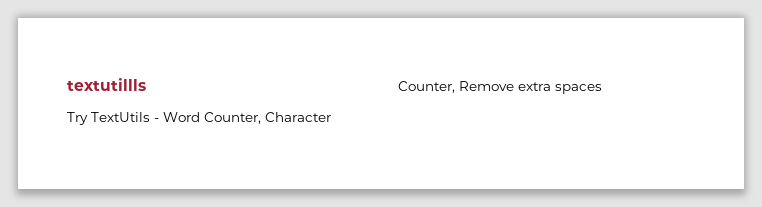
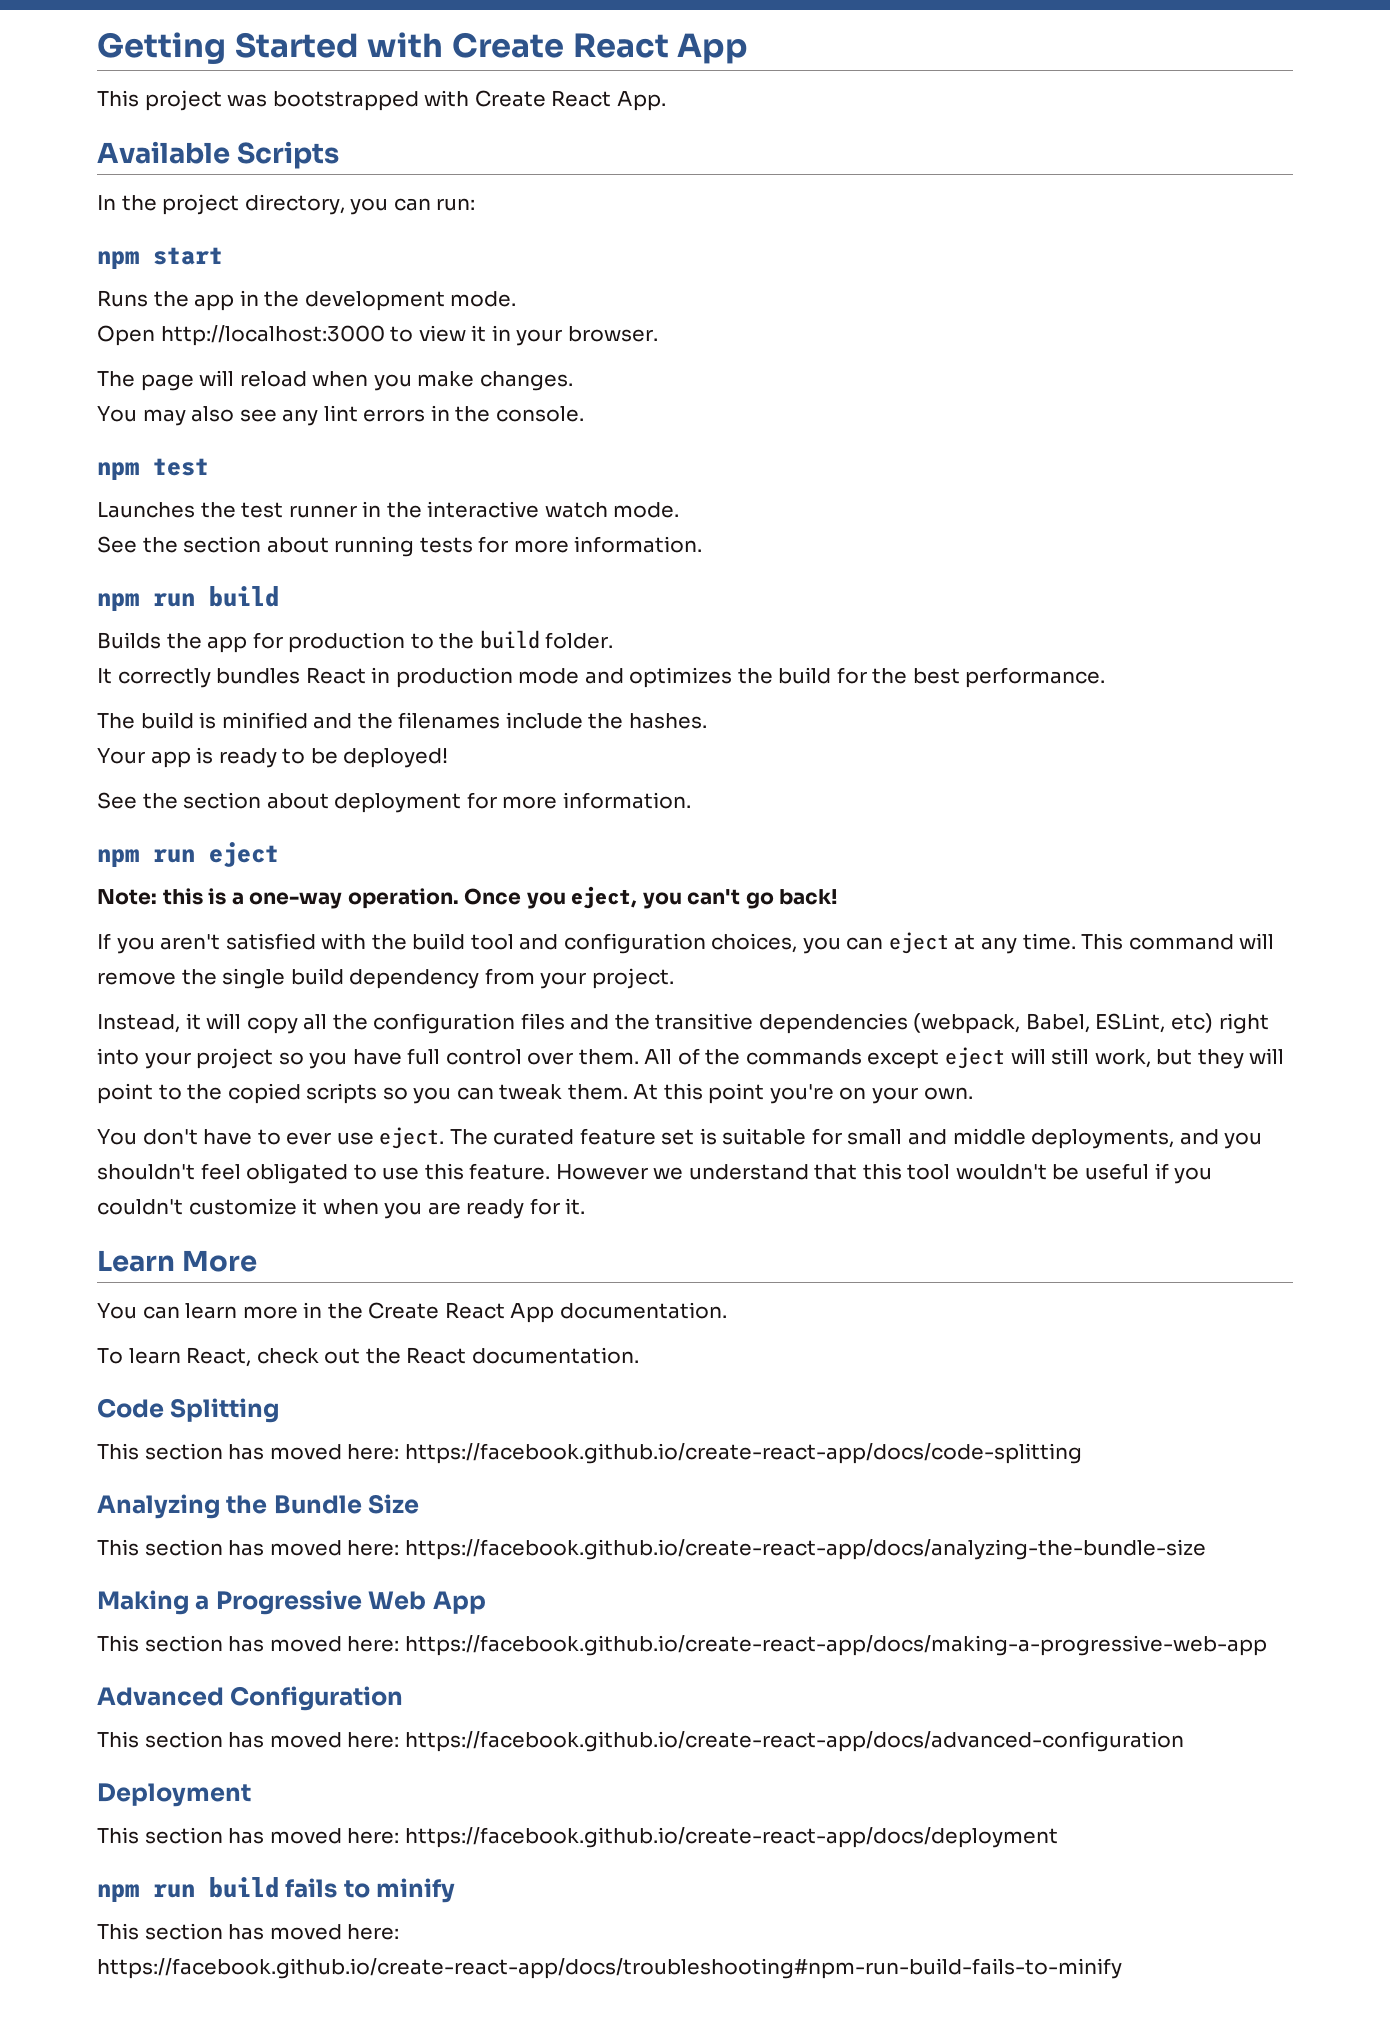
- textutillls
- Try TextUtils - Word Counter, Character Counter, Remove extra spaces
+ Getting Started with Create React App
+ This project was bootstrapped with Create React App.
+ Available Scripts
+ In the project directory, you can run:
+ npm start
+ Runs the app in the development mode.
+ Open http://localhost:3000 to view it in your browser.
+ The page will reload when you make changes.
+ You may also see any lint errors in the console.
+ npm test
+ Launches the test runner in the interactive watch mode.
+ See the section about running tests for more information.
+ npm run build
+ Builds the app for production to the build folder.
+ It correctly bundles React in production mode and optimizes the build for the best performance.
+ The build is minified and the filenames include the hashes.
+ Your app is ready to be deployed!
+ See the section about deployment for more information.
+ npm run eject
+ Note: this is a one-way operation. Once you eject, you can't go back!
+ If you aren't satisfied with the build tool and configuration choices, you can eject at any time. This command will remove the single build dependency from your project.
+ Instead, it will copy all the configuration files and the transitive dependencies (webpack, Babel, ESLint, etc) right into your project so you have full control over them. All of the commands except eject will still work, but they will point to the copied scripts so you can tweak them. At this point you're on your own.
+ You don't have to ever use eject. The curated feature set is suitable for small and middle deployments, and you shouldn't feel obligated to use this feature. However we understand that this tool wouldn't be useful if you couldn't customize it when you are ready for it.
+ Learn More
+ You can learn more in the Create React App documentation.
+ To learn React, check out the React documentation.
+ Code Splitting
+ This section has moved here: https://facebook.github.io/create-react-app/docs/code-splitting
+ Analyzing the Bundle Size
+ This section has moved here: https://facebook.github.io/create-react-app/docs/analyzing-the-bundle-size
+ Making a Progressive Web App
+ This section has moved here: https://facebook.github.io/create-react-app/docs/making-a-progressive-web-app
+ Advanced Configuration
+ This section has moved here: https://facebook.github.io/create-react-app/docs/advanced-configuration
+ Deployment
+ This section has moved here: https://facebook.github.io/create-react-app/docs/deployment
+ npm run build fails to minify
+ This section has moved here: https://facebook.github.io/create-react-app/docs/troubleshooting#npm-run-build-fails-to-minify

